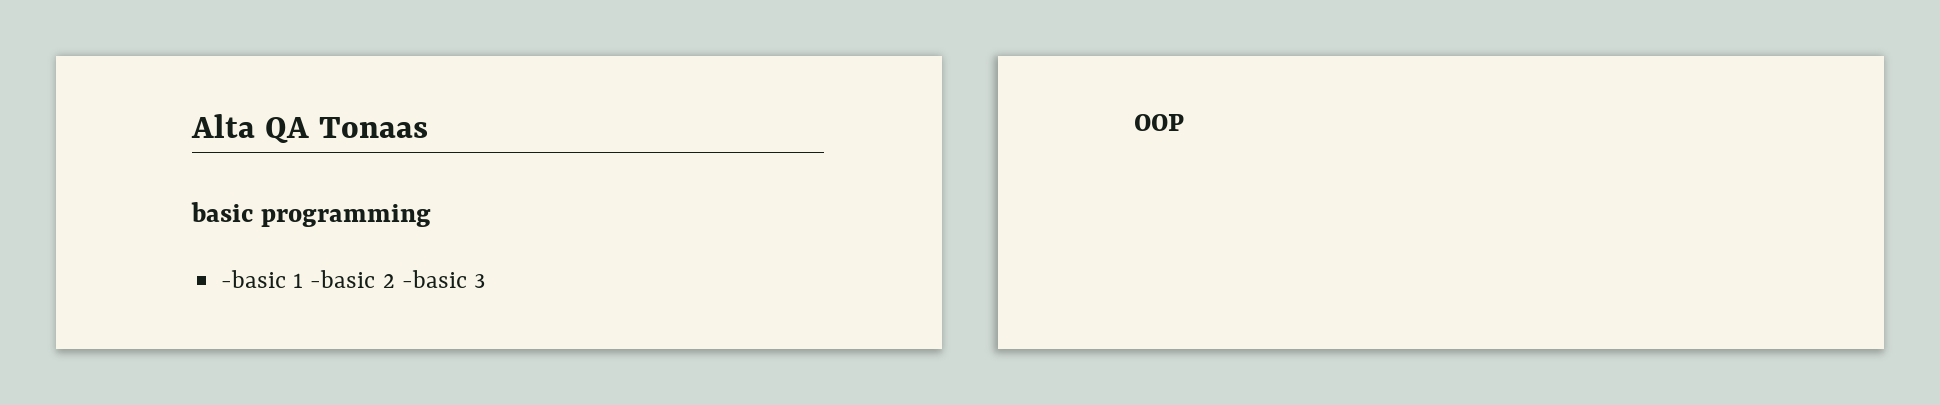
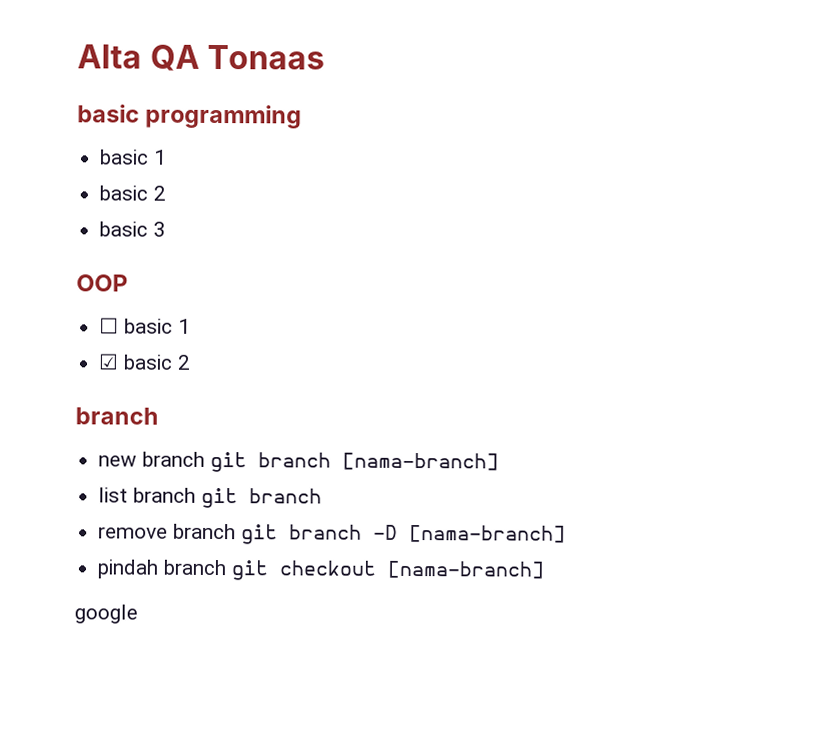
  basic programming
- -basic 1 -basic 2 -basic 3
+ basic 1
+ basic 2
+ basic 3
+ ☐ basic 1
+ ☑ basic 2
+ branch
+ new branch git branch [nama-branch]
+ list branch git branch
+ remove branch git branch -D [nama-branch]
+ pindah branch git checkout [nama-branch]
+ google

